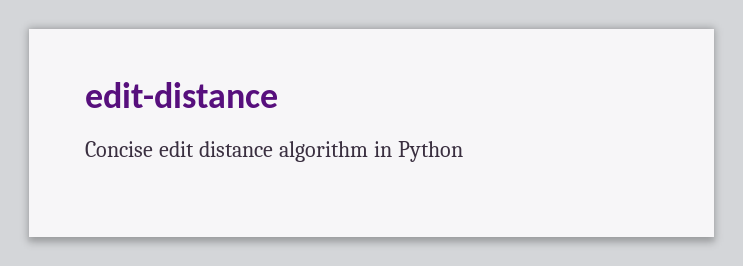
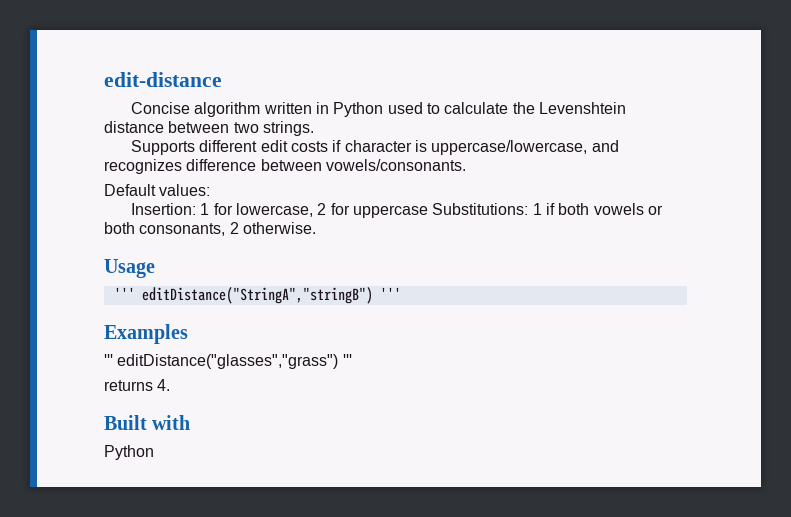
- Concise edit distance algorithm in Python
+ Concise algorithm written in Python used to calculate the Levenshtein distance between two strings.
+ Supports different edit costs if character is uppercase/lowercase, and recognizes difference between vowels/consonants.
+ Default values:
+ Insertion: 1 for lowercase, 2 for uppercase Substitutions: 1 if both vowels or both consonants, 2 otherwise.
+ Usage
+ ''' editDistance("StringA","stringB") '''
+ Examples
+ ''' editDistance("glasses","grass") '''
+ returns 4.
+ Built with
+ Python

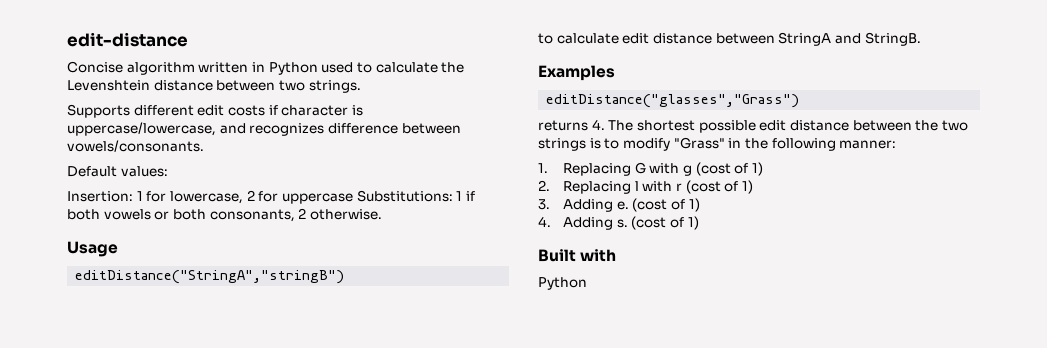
- ''' editDistance("StringA","stringB") '''
+ editDistance("StringA","stringB")
+ to calculate edit distance between StringA and StringB.
  Examples
- ''' editDistance("glasses","grass") '''
- returns 4.
+ editDistance("glasses","Grass")
+ returns 4. The shortest possible edit distance between the two strings is to modify "Grass" in the following manner:
+ 1. Replacing G with g (cost of 1)
+ 2. Replacing l with r (cost of 1)
+ 3. Adding e. (cost of 1)
+ 4. Adding s. (cost of 1)

